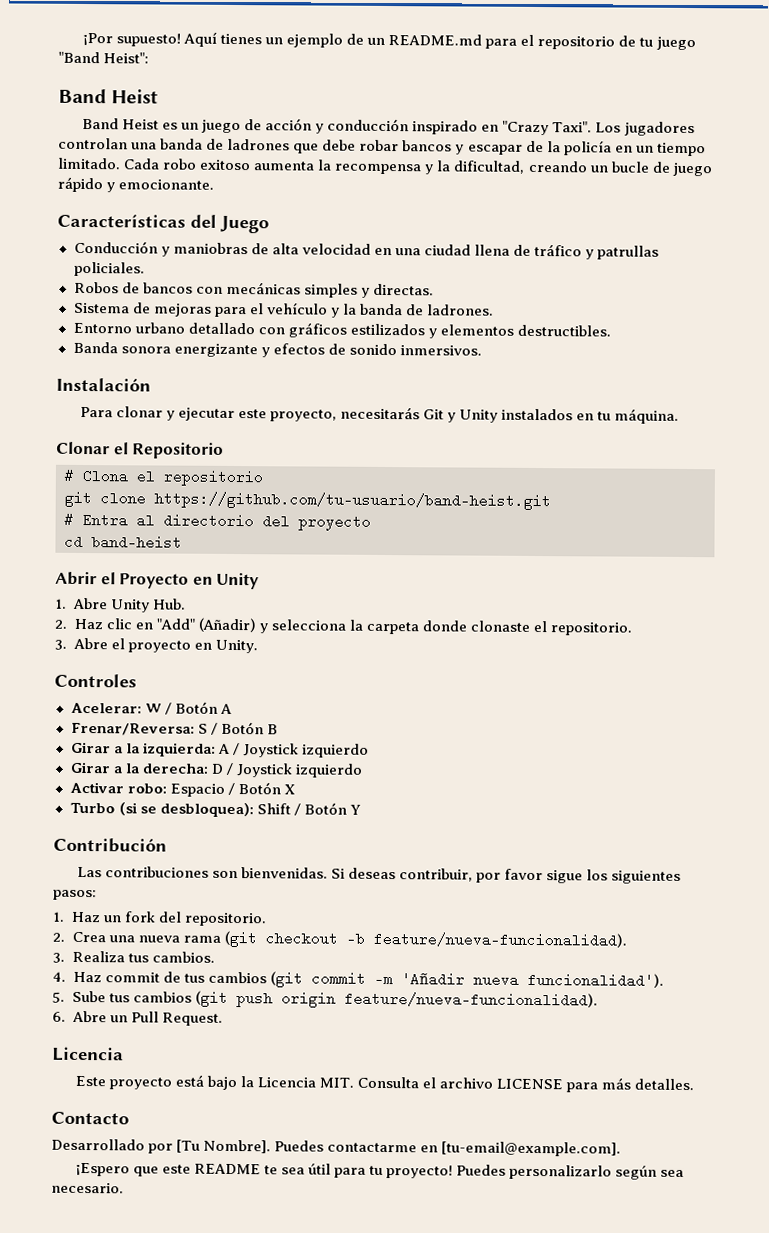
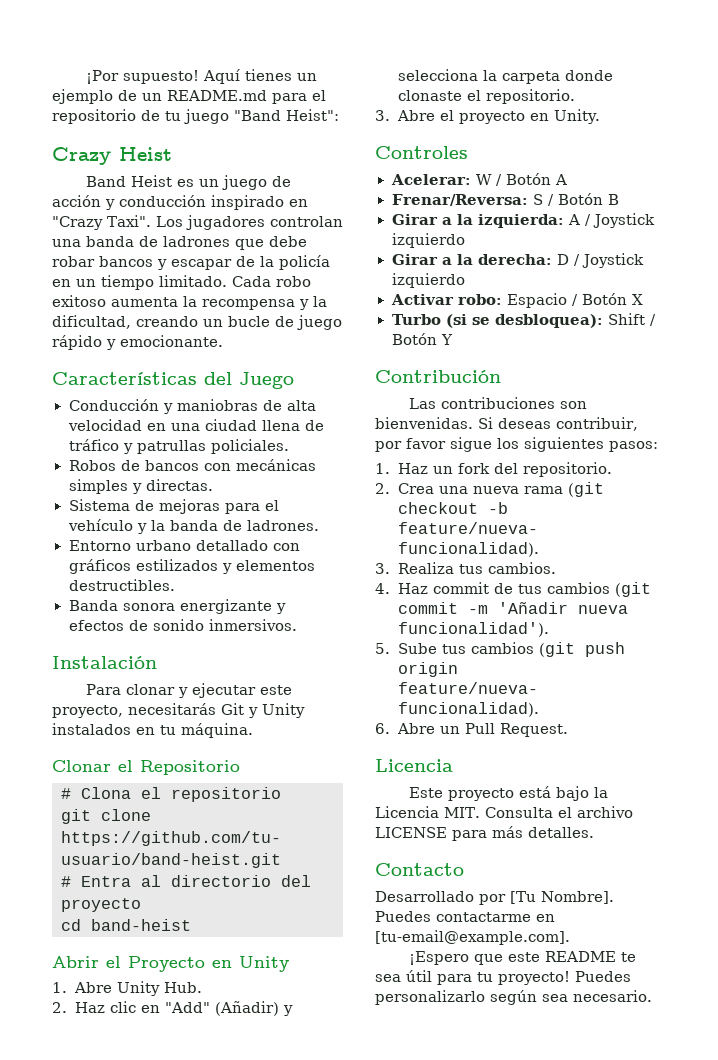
  Aquí tienes un ejemplo de un README.md para el repositorio de tu juego "Band Heist":
- Band Heist
+ Crazy Heist

